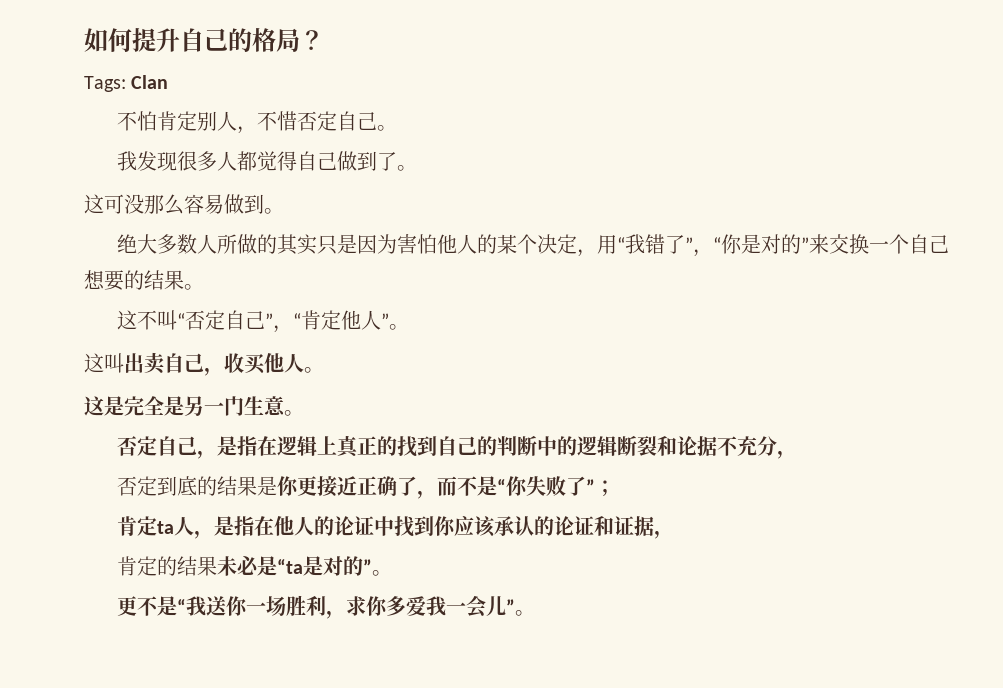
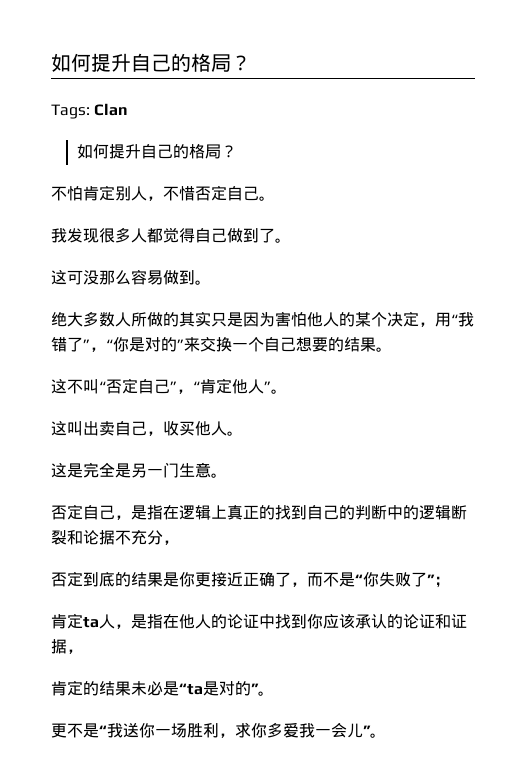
  Tags: Clan
+ 如何提升自己的格局？

